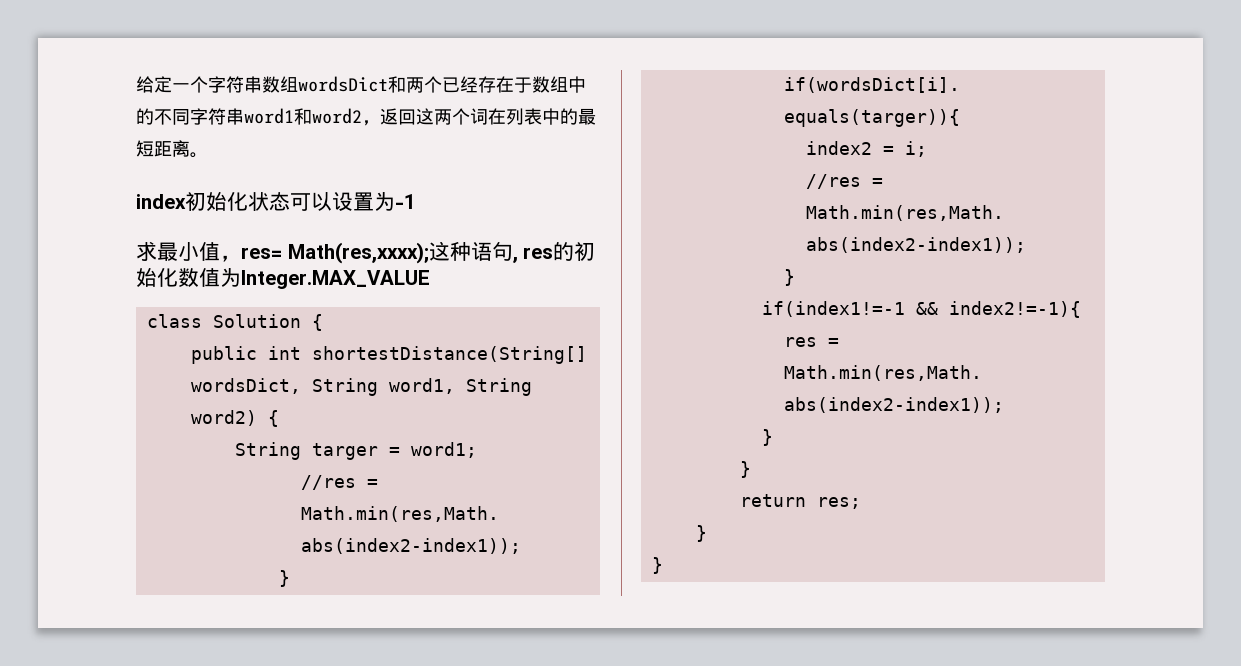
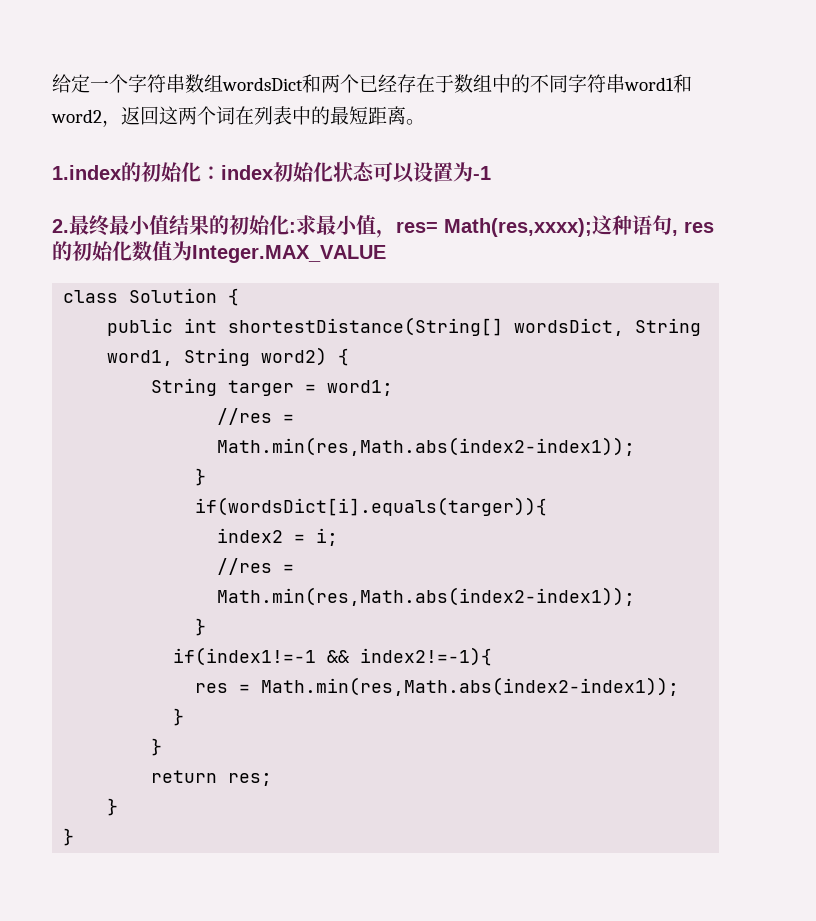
- index初始化状态可以设置为-1
+ 1.index的初始化：index初始化状态可以设置为-1
- 求最小值，res= Math(res,xxxx);这种语句, res的初始化数值为Integer.MAX_VALUE
+ 2.最终最小值结果的初始化:求最小值，res= Math(res,xxxx);这种语句, res的初始化数值为Integer.MAX_VALUE

